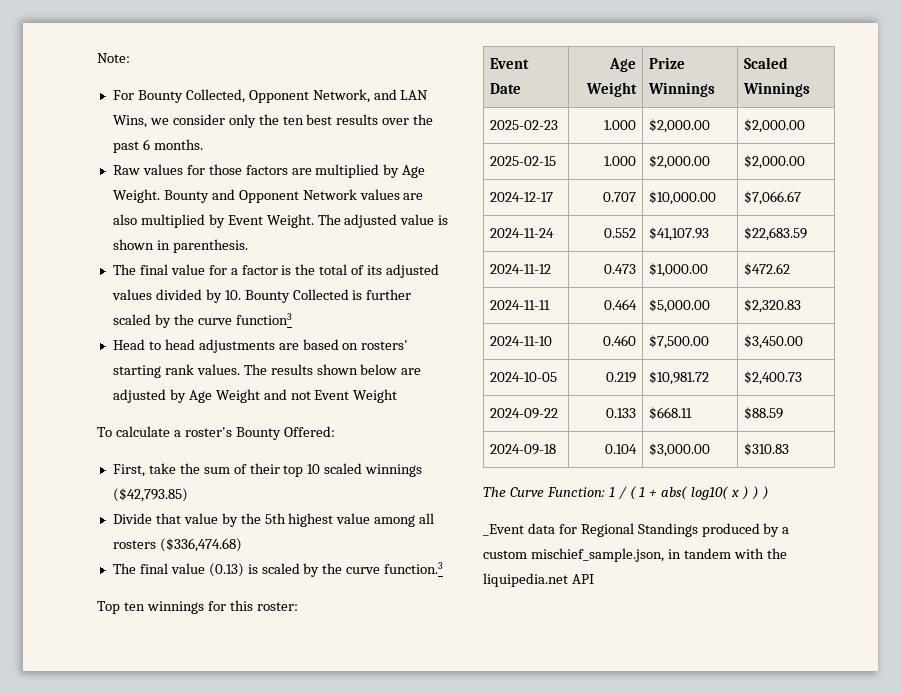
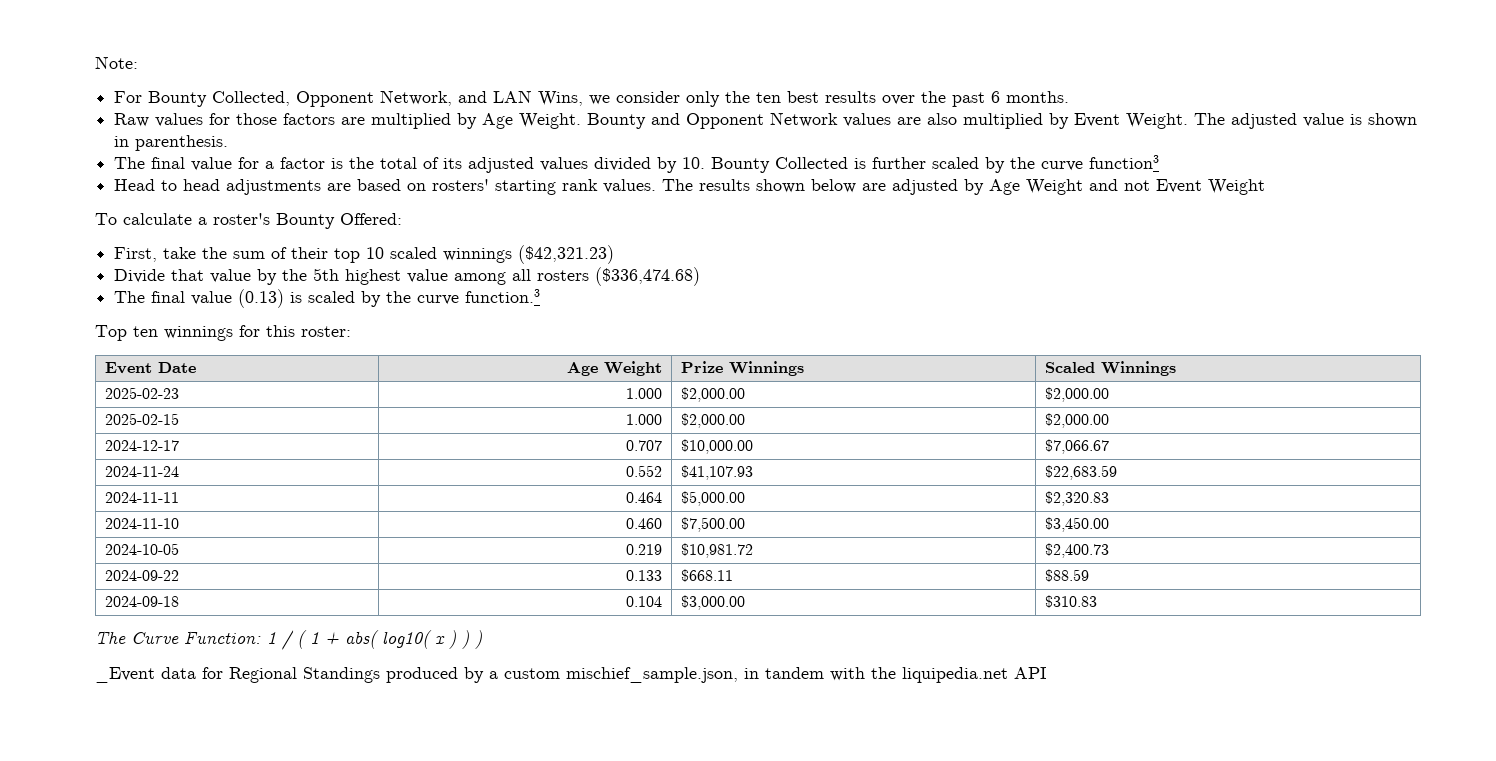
- First, take the sum of their top 10 scaled winnings ($42,793.85)
+ First, take the sum of their top 10 scaled winnings ($42,321.23)
- 2024-11-12 | 0.473 | $1,000.00 | $472.62

